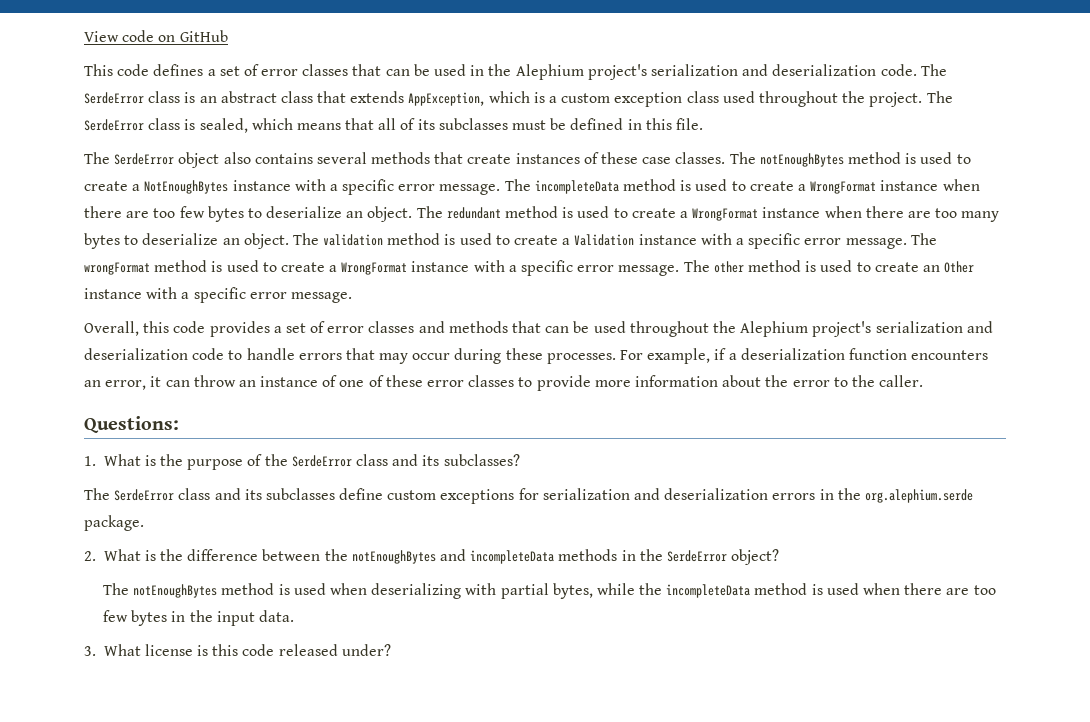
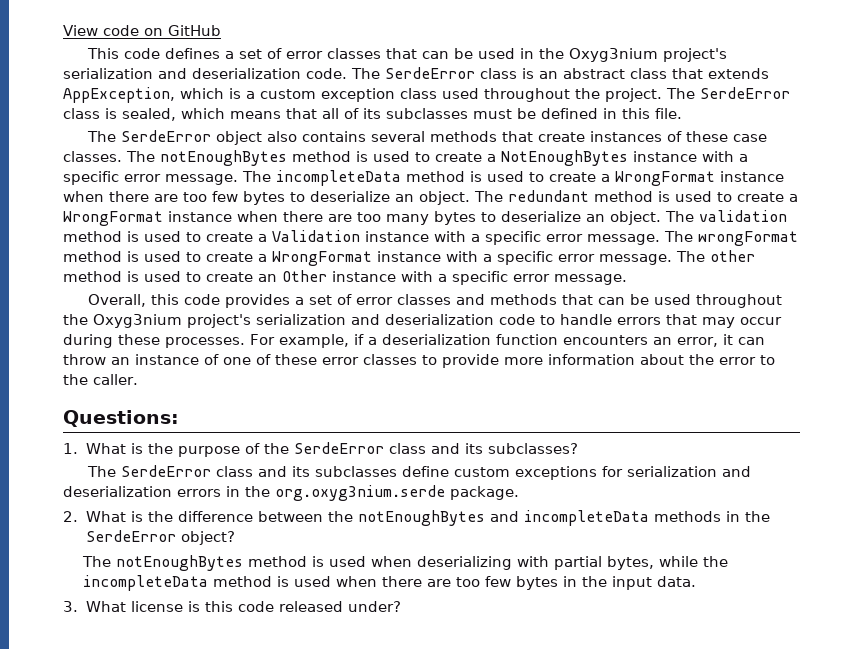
- This code defines a set of error classes that can be used in the Alephium project's serialization and deserialization code.
+ This code defines a set of error classes that can be used in the Oxyg3nium project's serialization and deserialization code.
- Overall, this code provides a set of error classes and methods that can be used throughout the Alephium project's serialization and deserialization code to handle errors that may occur during these processes.
+ Overall, this code provides a set of error classes and methods that can be used throughout the Oxyg3nium project's serialization and deserialization code to handle errors that may occur during these processes.
- The SerdeError class and its subclasses define custom exceptions for serialization and deserialization errors in the org.alephium.serde package.
+ The SerdeError class and its subclasses define custom exceptions for serialization and deserialization errors in the org.oxyg3nium.serde package.

